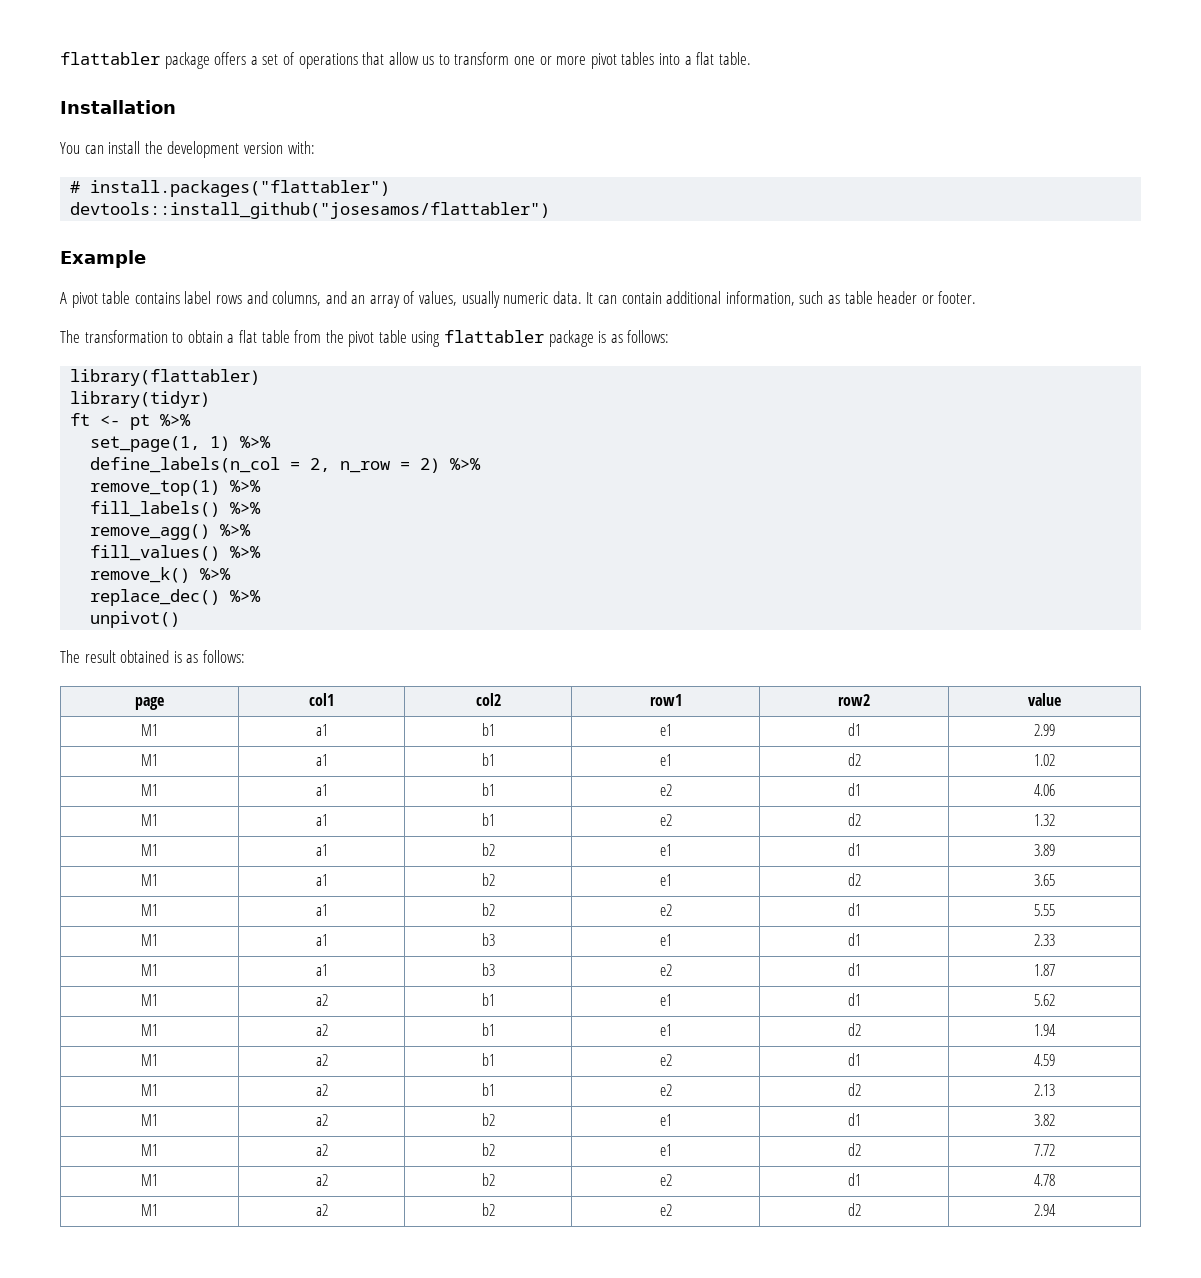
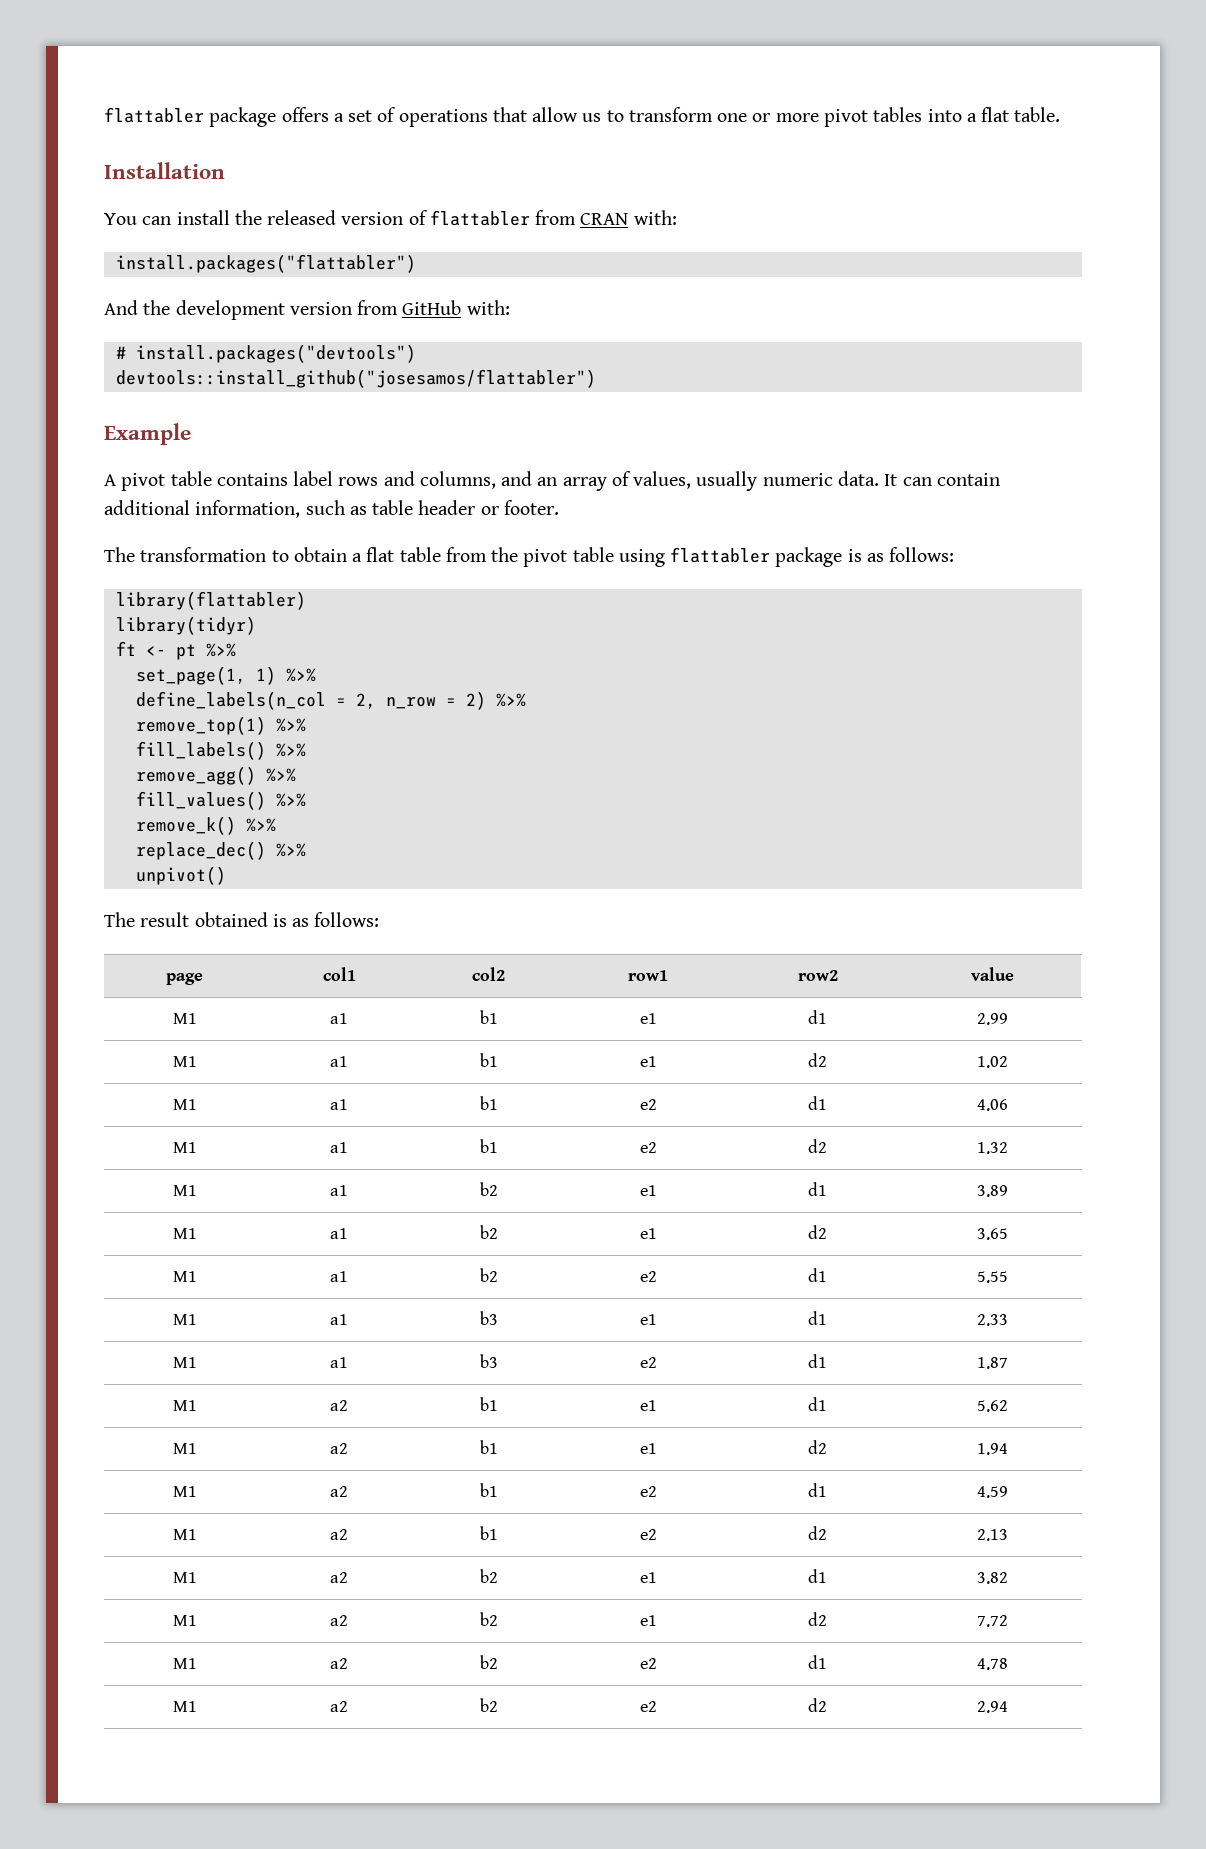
- You can install the development version with:
+ You can install the released version of flattabler from CRAN with:
+ install.packages("flattabler")
+ And the development version from GitHub with:
- # install.packages("flattabler")
+ # install.packages("devtools")

